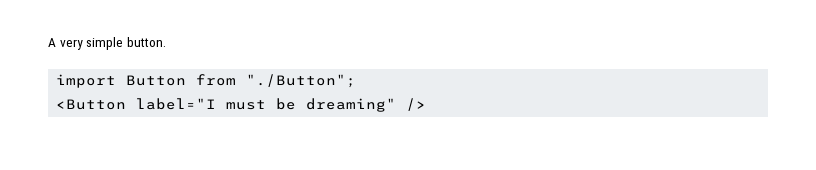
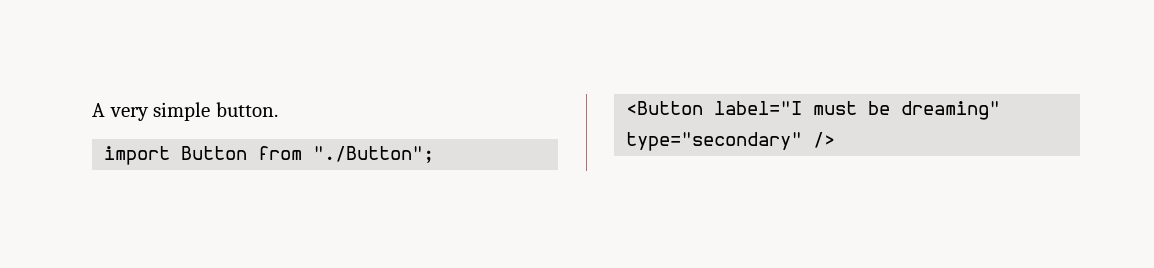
- <Button label="I must be dreaming" />
+ <Button label="I must be dreaming" type="secondary" />

